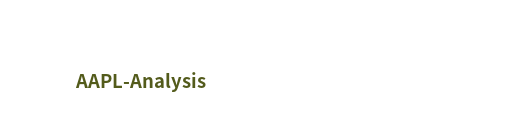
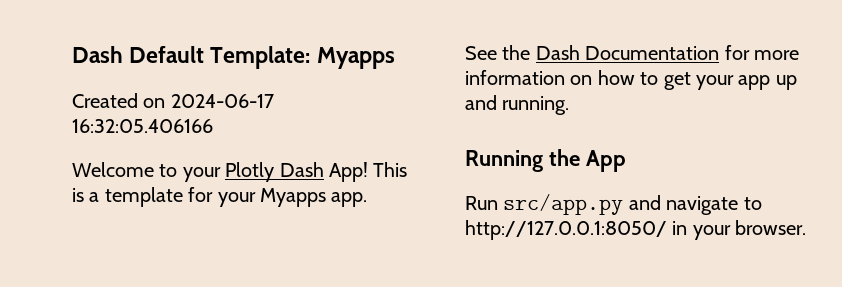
- AAPL-Analysis
+ Dash Default Template: Myapps
+ Created on 2024-06-17 16:32:05.406166
+ Welcome to your Plotly Dash App! This is a template for your Myapps app.
+ See the Dash Documentation for more information on how to get your app up and running.
+ Running the App
+ Run src/app.py and navigate to http://127.0.0.1:8050/ in your browser.

